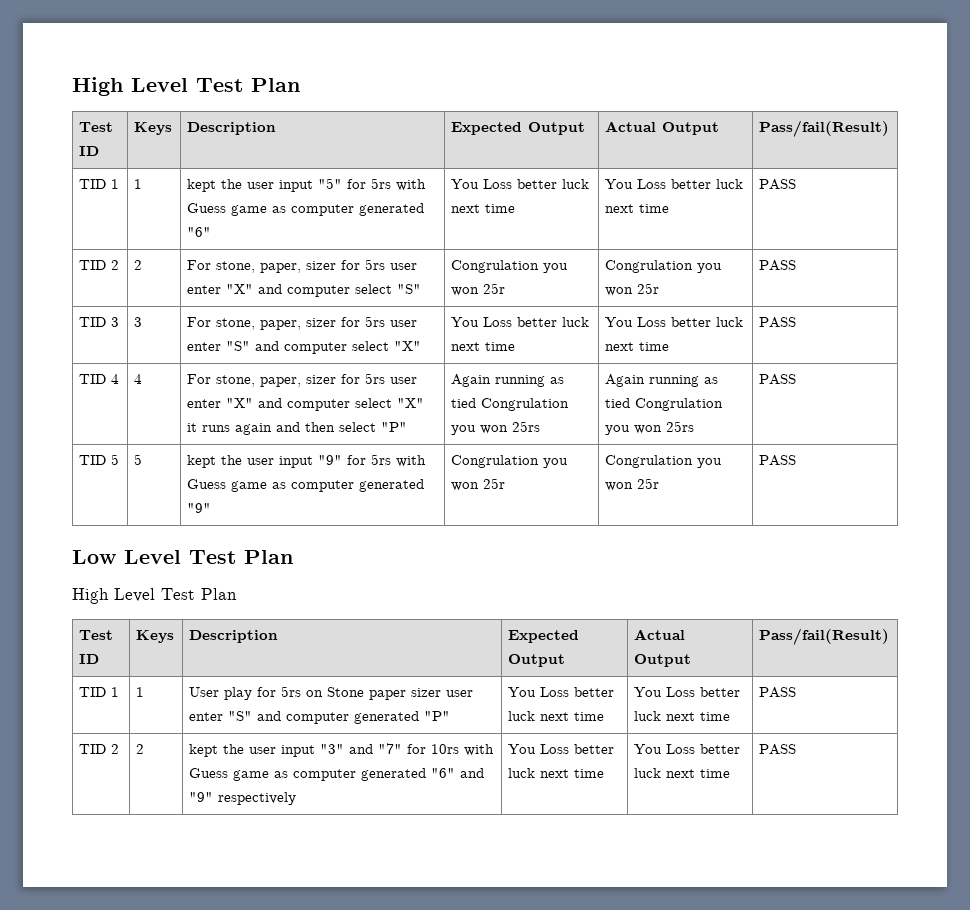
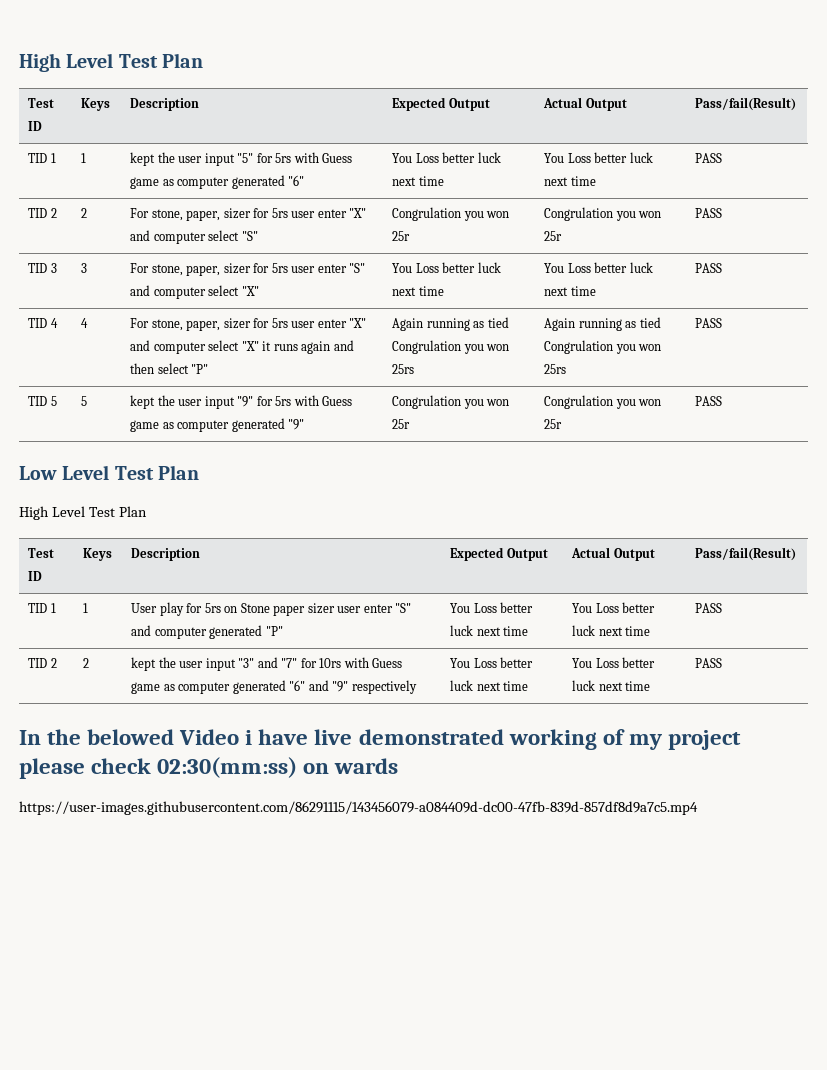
+ In the belowed Video i have live demonstrated working of my project please check 02:30(mm:ss) on wards
+ https://user-images.githubusercontent.com/86291115/143456079-a084409d-dc00-47fb-839d-857df8d9a7c5.mp4

